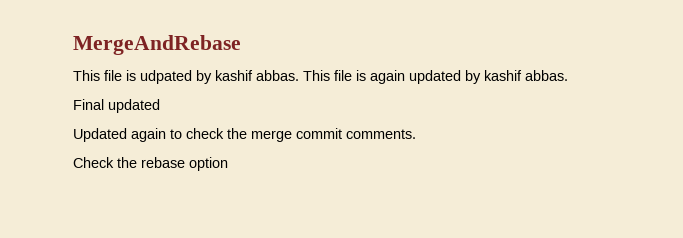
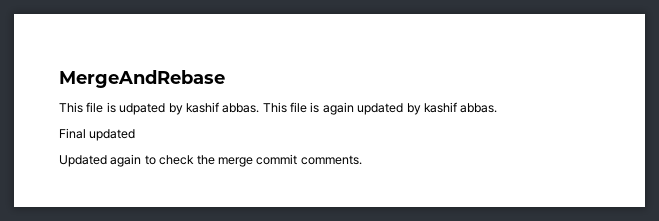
- Check the rebase option

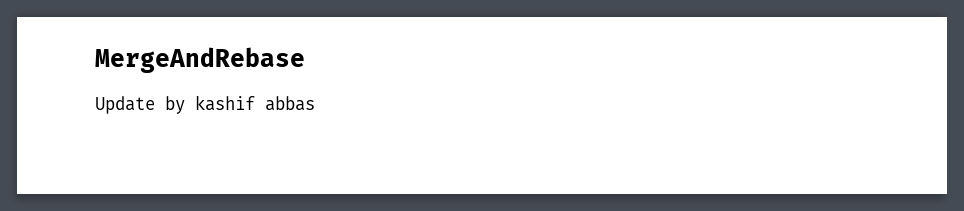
- This file is udpated by kashif abbas. This file is again updated by kashif abbas.
- Final updated
- Updated again to check the merge commit comments.
+ Update by kashif abbas

